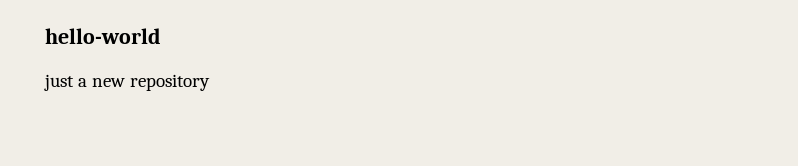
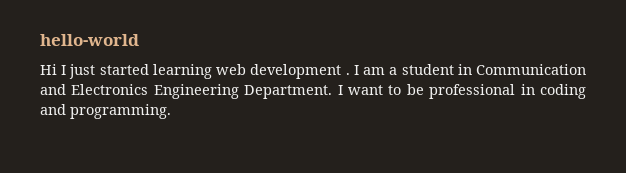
- just a new repository
+ Hi I just started learning web development . I am a student in Communication and Electronics Engineering Department. I want to be professional in coding and programming.

